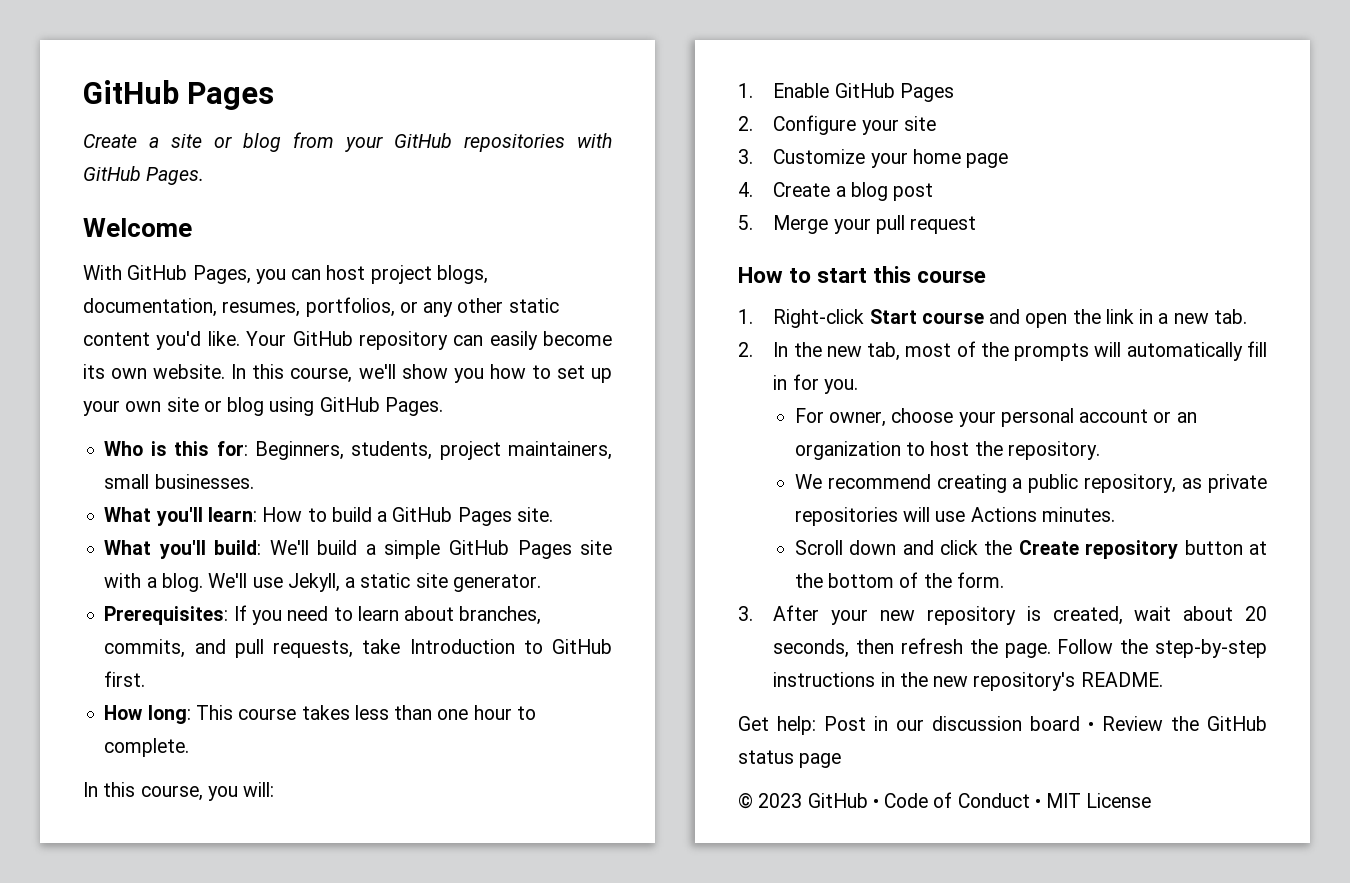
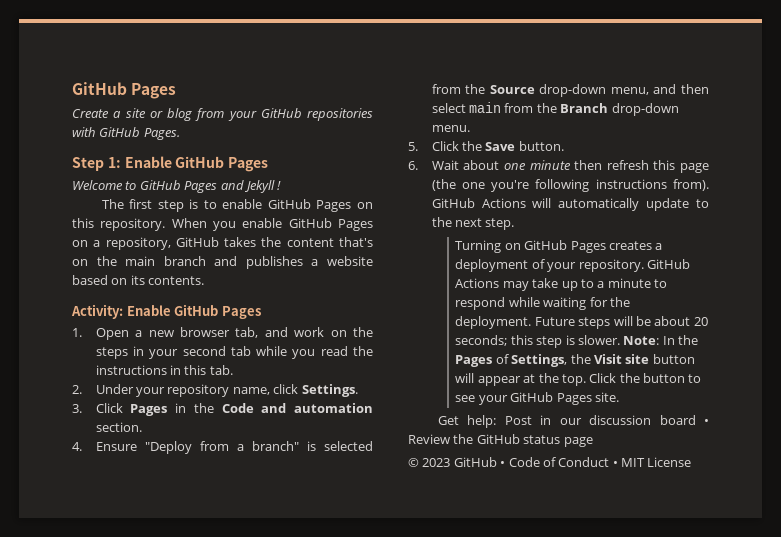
- Welcome
- With GitHub Pages, you can host project blogs, documentation, resumes, portfolios, or any other static content you'd like. Your GitHub repository can easily become its own website. In this course, we'll show you how to set up your own site or blog using GitHub Pages.
- Who is this for: Beginners, students, project maintainers, small businesses.
- What you'll learn: How to build a GitHub Pages site.
- What you'll build: We'll build a simple GitHub Pages site with a blog. We'll use Jekyll, a static site generator.
- Prerequisites: If you need to learn about branches, commits, and pull requests, take Introduction to GitHub first.
- How long: This course takes less than one hour to complete.
- In this course, you will:
- 1. Enable GitHub Pages
- 2. Configure your site
- 3. Customize your home page
- 4. Create a blog post
- 5. Merge your pull request
- How to start this course
- 1. Right-click Start course and open the link in a new tab.
- 2. In the new tab, most of the prompts will automatically fill in for you.
- For owner, choose your personal account or an organization to host the repository.
- We recommend creating a public repository, as private repositories will use Actions minutes.
- Scroll down and click the Create repository button at the bottom of the form.
- 3. After your new repository is created, wait about 20 seconds, then refresh the page. Follow the step-by-step instructions in the new repository's README.
+ Step 1: Enable GitHub Pages
+ Welcome to GitHub Pages and Jekyll !
+ The first step is to enable GitHub Pages on this repository. When you enable GitHub Pages on a repository, GitHub takes the content that's on the main branch and publishes a website based on its contents.
+ Activity: Enable GitHub Pages
+ 1. Open a new browser tab, and work on the steps in your second tab while you read the instructions in this tab.
+ 2. Under your repository name, click Settings.
+ 3. Click Pages in the Code and automation section.
+ 4. Ensure "Deploy from a branch" is selected from the Source drop-down menu, and then select main from the Branch drop-down menu.
+ 5. Click the Save button.
+ 6. Wait about one minute then refresh this page (the one you're following instructions from). GitHub Actions will automatically update to the next step.
+ Turning on GitHub Pages creates a deployment of your repository. GitHub Actions may take up to a minute to respond while waiting for the deployment. Future steps will be about 20 seconds; this step is slower. Note: In the Pages of Settings, the Visit site button will appear at the top. Click the button to see your GitHub Pages site.

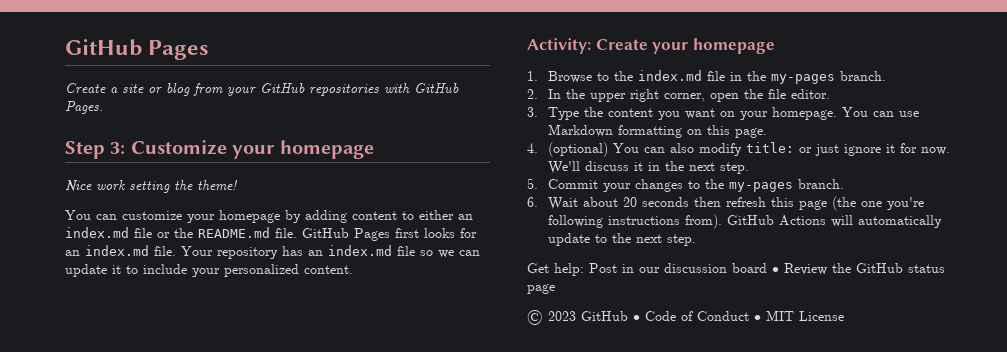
- Step 1: Enable GitHub Pages
- Welcome to GitHub Pages and Jekyll !
- The first step is to enable GitHub Pages on this repository. When you enable GitHub Pages on a repository, GitHub takes the content that's on the main branch and publishes a website based on its contents.
- Activity: Enable GitHub Pages
- 1. Open a new browser tab, and work on the steps in your second tab while you read the instructions in this tab.
- 2. Under your repository name, click Settings.
- 3. Click Pages in the Code and automation section.
- 4. Ensure "Deploy from a branch" is selected from the Source drop-down menu, and then select main from the Branch drop-down menu.
- 5. Click the Save button.
+ Step 3: Customize your homepage
+ Nice work setting the theme!
+ You can customize your homepage by adding content to either an index.md file or the README.md file. GitHub Pages first looks for an index.md file. Your repository has an index.md file so we can update it to include your personalized content.
+ Activity: Create your homepage
+ 1. Browse to the index.md file in the my-pages branch.
+ 2. In the upper right corner, open the file editor.
+ 3. Type the content you want on your homepage. You can use Markdown formatting on this page.
+ 4. (optional) You can also modify title: or just ignore it for now. We'll discuss it in the next step.
+ 5. Commit your changes to the my-pages branch.
- 6. Wait about one minute then refresh this page (the one you're following instructions from).
+ 6. Wait about 20 seconds then refresh this page (the one you're following instructions from).
- Turning on GitHub Pages creates a deployment of your repository. GitHub Actions may take up to a minute to respond while waiting for the deployment. Future steps will be about 20 seconds; this step is slower. Note: In the Pages of Settings, the Visit site button will appear at the top. Click the button to see your GitHub Pages site.

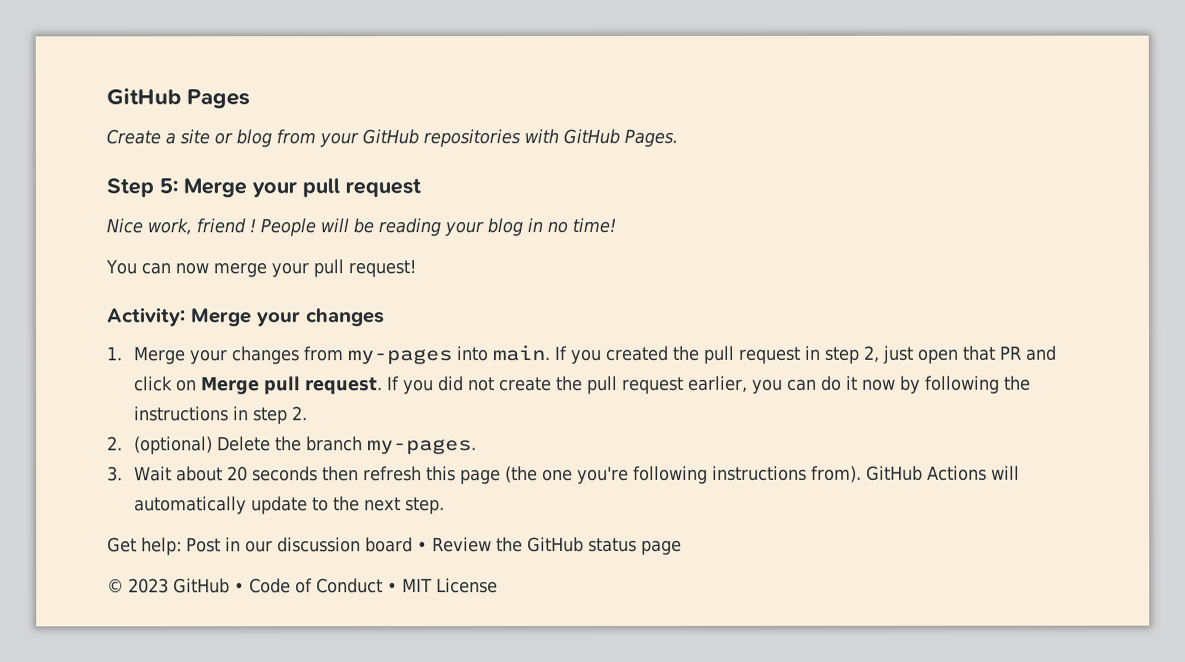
- Step 3: Customize your homepage
- Nice work setting the theme!
- You can customize your homepage by adding content to either an index.md file or the README.md file. GitHub Pages first looks for an index.md file. Your repository has an index.md file so we can update it to include your personalized content.
- Activity: Create your homepage
- 1. Browse to the index.md file in the my-pages branch.
- 2. In the upper right corner, open the file editor.
- 3. Type the content you want on your homepage. You can use Markdown formatting on this page.
- 4. (optional) You can also modify title: or just ignore it for now. We'll discuss it in the next step.
- 5. Commit your changes to the my-pages branch.
- 6. Wait about 20 seconds then refresh this page (the one you're following instructions from).
+ Step 5: Merge your pull request
+ Nice work, friend ! People will be reading your blog in no time!
+ You can now merge your pull request!
+ Activity: Merge your changes
+ 1. Merge your changes from my-pages into main. If you created the pull request in step 2, just open that PR and click on Merge pull request. If you did not create the pull request earlier, you can do it now by following the instructions in step 2.
+ 2. (optional) Delete the branch my-pages.
+ 3. Wait about 20 seconds then refresh this page (the one you're following instructions from).

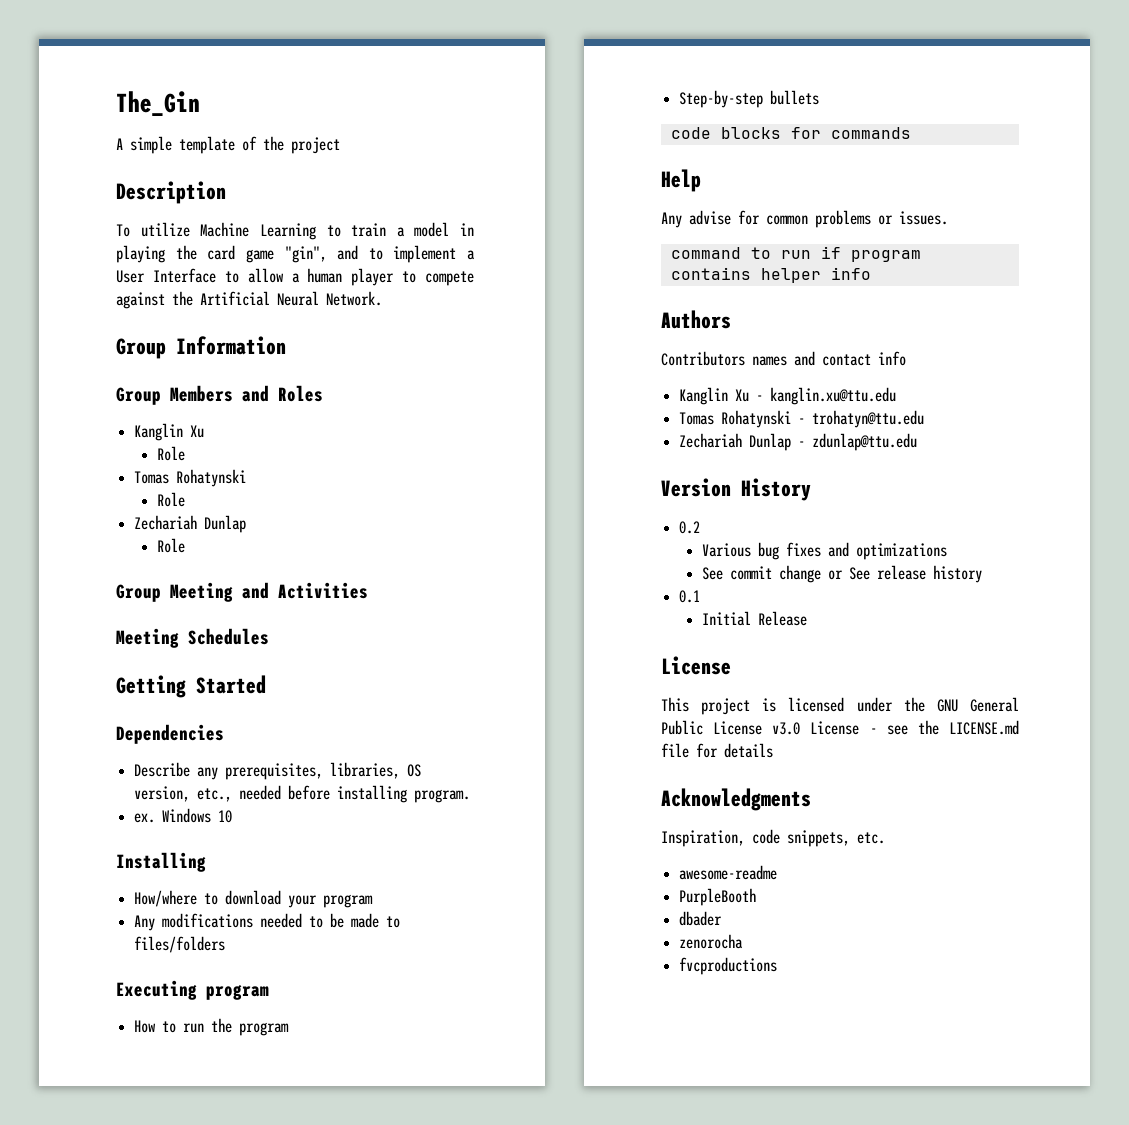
- GitHub Pages
- Create a site or blog from your GitHub repositories with GitHub Pages.
- Step 5: Merge your pull request
- Nice work, friend ! People will be reading your blog in no time!
- You can now merge your pull request!
- Activity: Merge your changes
- 1. Merge your changes from my-pages into main. If you created the pull request in step 2, just open that PR and click on Merge pull request. If you did not create the pull request earlier, you can do it now by following the instructions in step 2.
- 2. (optional) Delete the branch my-pages.
- 3. Wait about 20 seconds then refresh this page (the one you're following instructions from). GitHub Actions will automatically update to the next step.
- Get help: Post in our discussion board • Review the GitHub status page
- © 2023 GitHub • Code of Conduct • MIT License
+ The_Gin
+ A simple template of the project
+ Description
+ To utilize Machine Learning to train a model in playing the card game "gin", and to implement a User Interface to allow a human player to compete against the Artificial Neural Network.
+ Group Information
+ Group Members and Roles
+ Kanglin Xu
+ Role
+ Tomas Rohatynski
+ Role
+ Zechariah Dunlap
+ Role
+ Group Meeting and Activities
+ Meeting Schedules
+ Getting Started
+ Dependencies
+ Describe any prerequisites, libraries, OS version, etc., needed before installing program.
+ ex. Windows 10
+ Installing
+ How/where to download your program
+ Any modifications needed to be made to files/folders
+ Executing program
+ How to run the program
+ Step-by-step bullets
+ code blocks for commands
+ Help
+ Any advise for common problems or issues.
+ command to run if program contains helper info
+ Authors
+ Contributors names and contact info
+ Kanglin Xu - kanglin.xu@ttu.edu
+ Tomas Rohatynski - trohatyn@ttu.edu
+ Zechariah Dunlap - zdunlap@ttu.edu
+ Version History
+ 0.2
+ Various bug fixes and optimizations
+ See commit change or See release history
+ 0.1
+ Initial Release
+ License
+ This project is licensed under the GNU General Public License v3.0 License - see the LICENSE.md file for details
+ Acknowledgments
+ Inspiration, code snippets, etc.
+ awesome-readme
+ PurpleBooth
+ dbader
+ zenorocha
+ fvcproductions

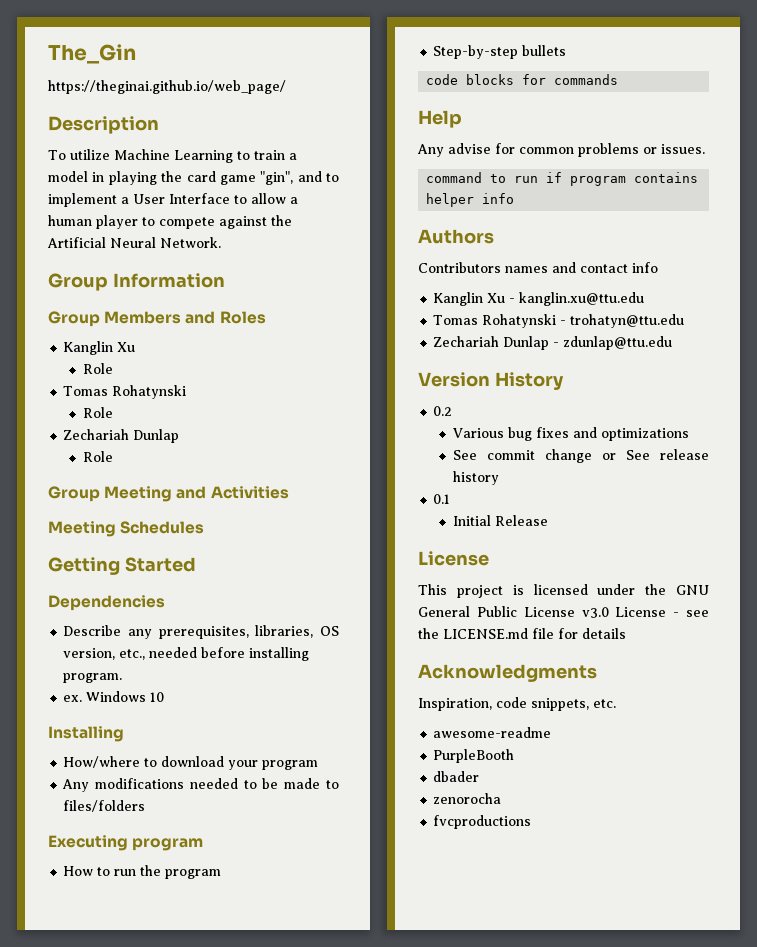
- A simple template of the project
+ https://theginai.github.io/web_page/

